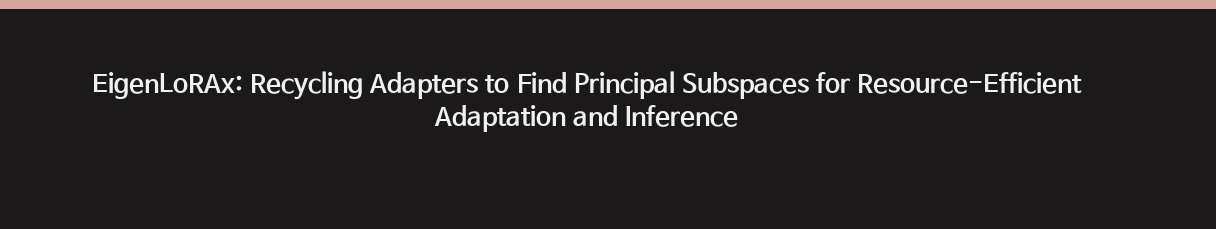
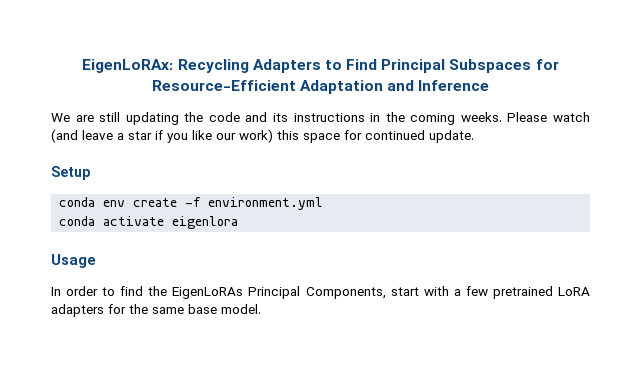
+ We are still updating the code and its instructions in the coming weeks. Please watch (and leave a star if you like our work) this space for continued update.
+ Setup
+ conda env create -f environment.yml
+ conda activate eigenlora
+ Usage
+ In order to find the EigenLoRAs Principal Components, start with a few pretrained LoRA adapters for the same base model.

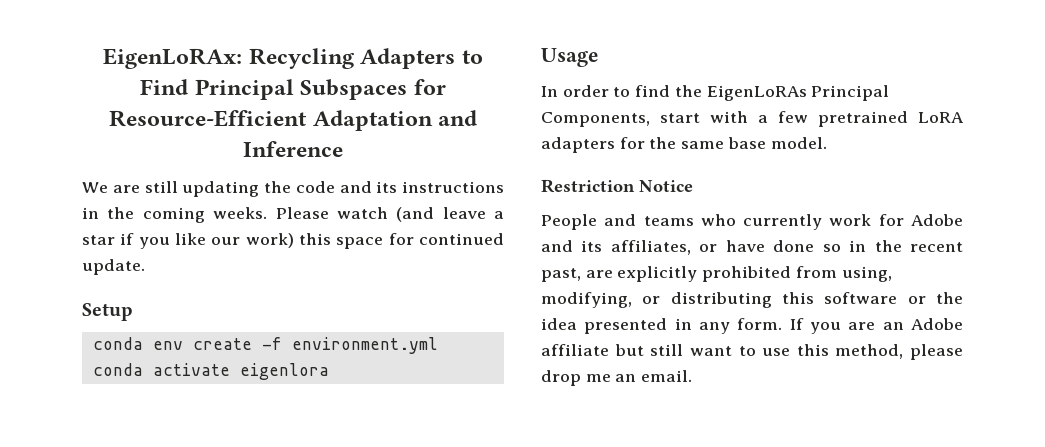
+ Restriction Notice
+ People and teams who currently work for Adobe and its affiliates, or have done so in the recent past, are explicitly prohibited from using, modifying, or distributing this software or the idea presented in any form. If you are an Adobe affiliate but still want to use this method, please drop me an email.

